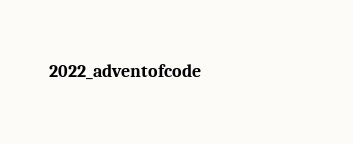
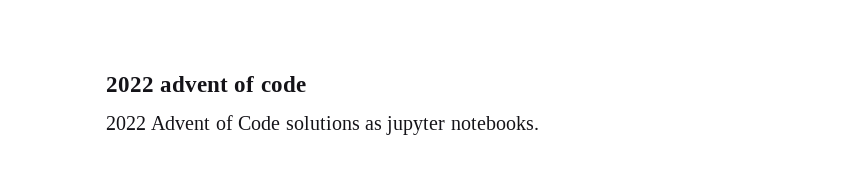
- 2022_adventofcode
+ 2022 advent of code
+ 2022 Advent of Code solutions as jupyter notebooks.

